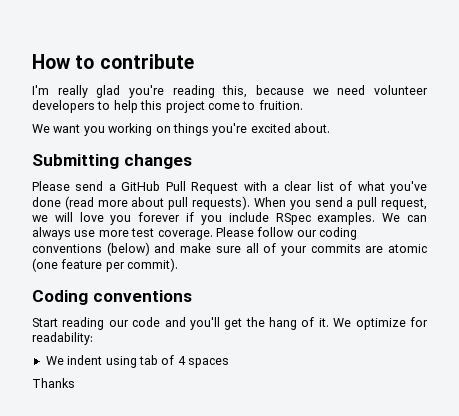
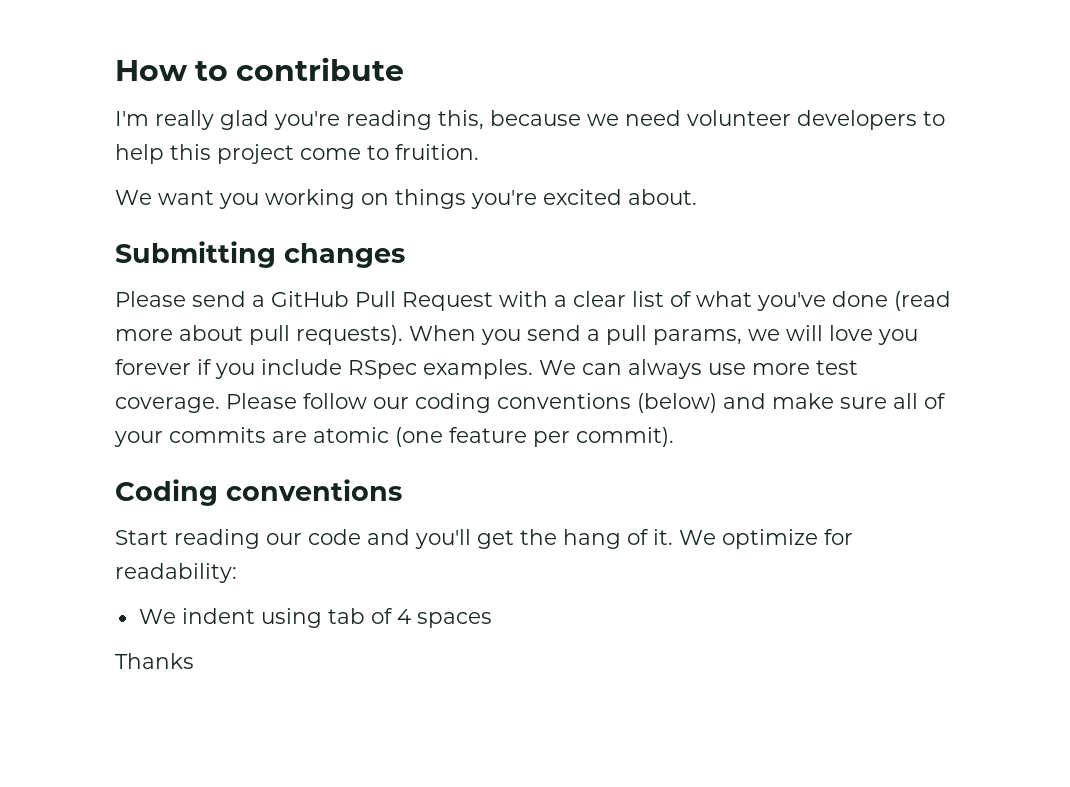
- When you send a pull request, we will love you forever if you include RSpec examples.
+ When you send a pull params, we will love you forever if you include RSpec examples.

